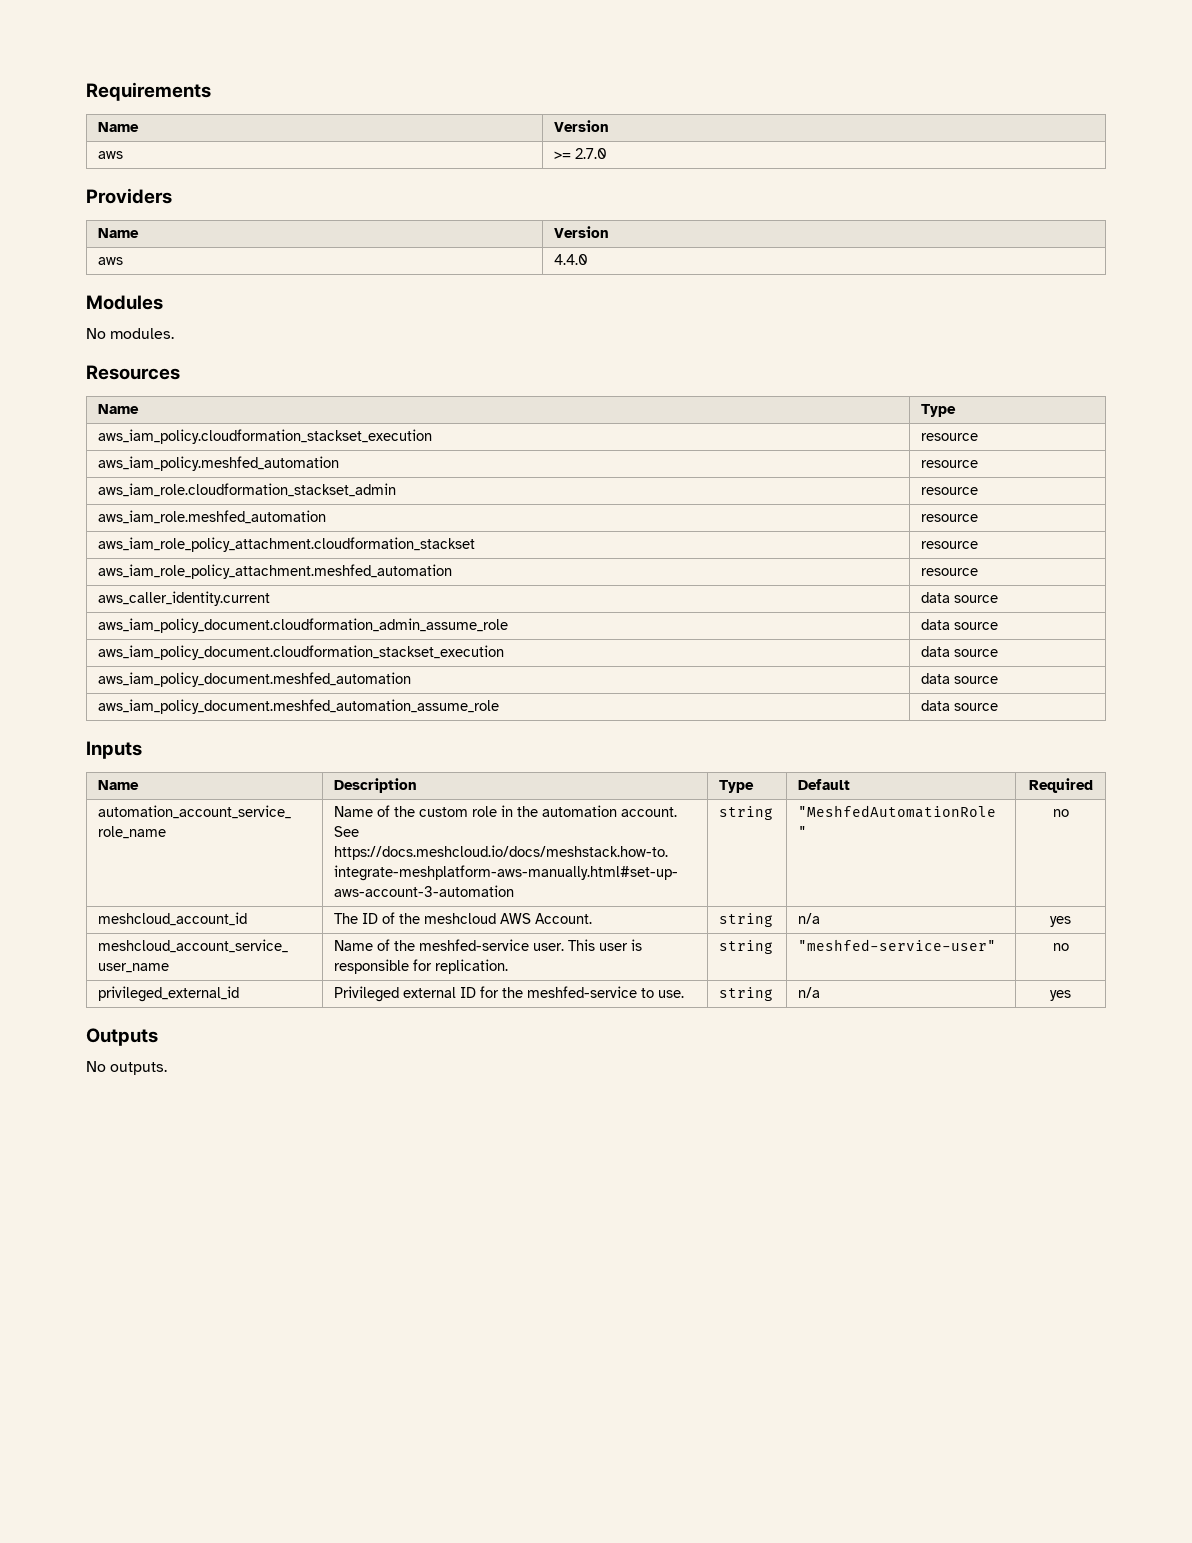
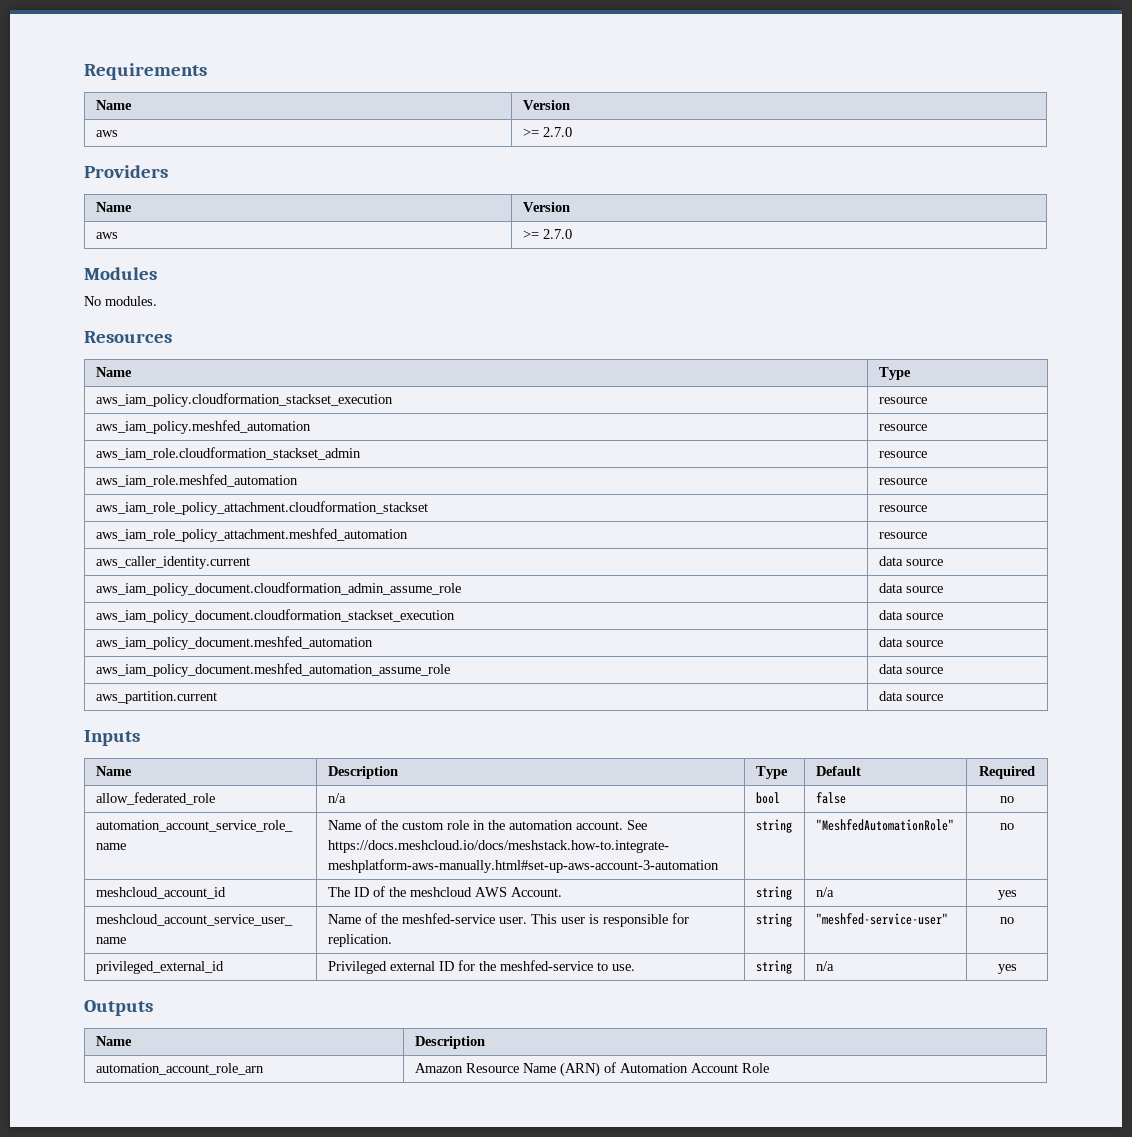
  Providers
  Name | Version
- aws | 4.4.0
+ aws | >= 2.7.0
+ aws_partition.current | data source
+ allow_federated_role | n/a | bool | false | no
  Outputs
- No outputs.
+ Name | Description
+ automation_account_role_arn | Amazon Resource Name (ARN) of Automation Account Role

